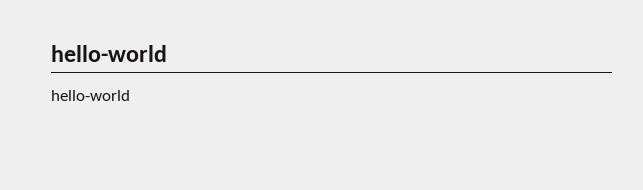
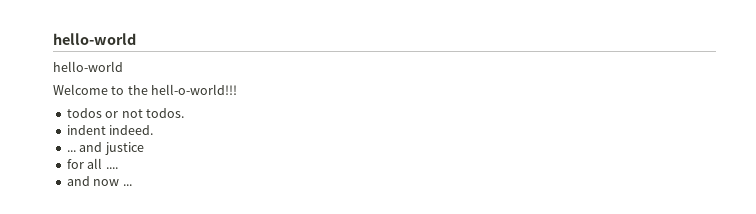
+ Welcome to the hell-o-world!!!
+ todos or not todos.
+ indent indeed.
+ ... and justice
+ for all ....
+ and now ...

